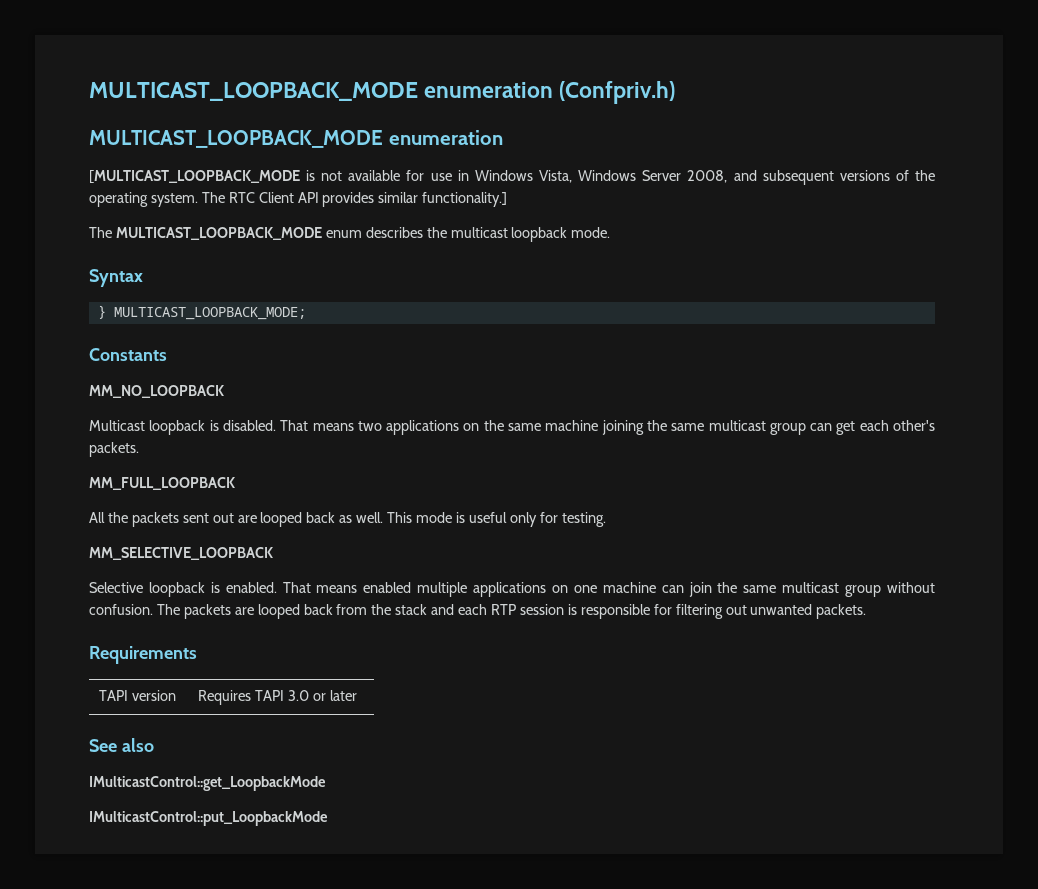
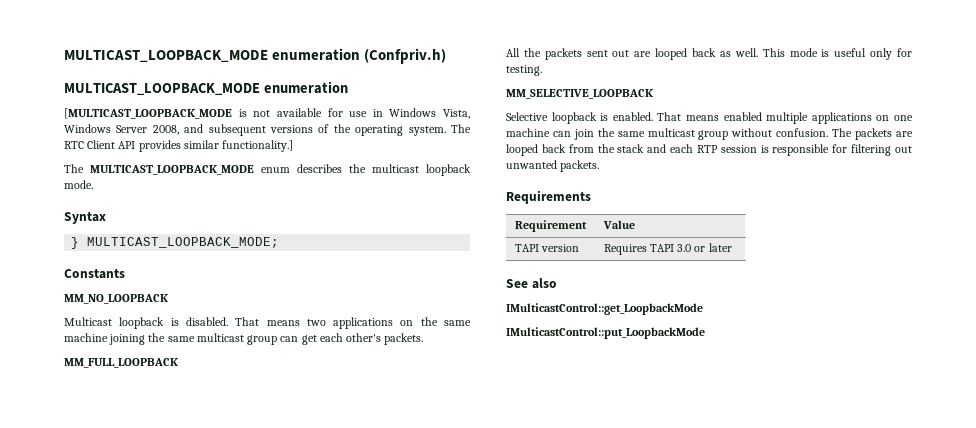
+ Requirement | Value

